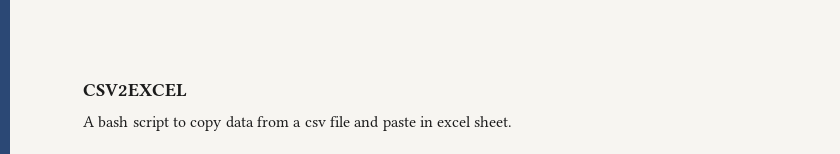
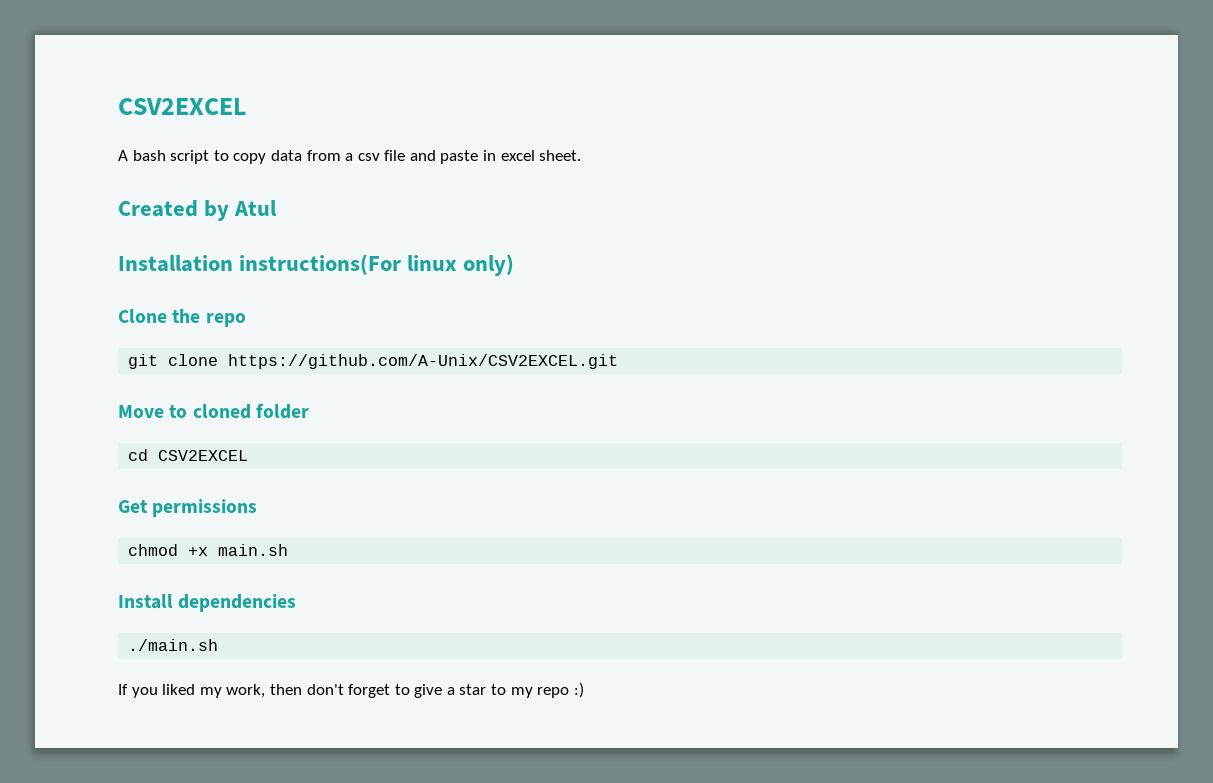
+ Created by Atul
+ Installation instructions(For linux only)
+ Clone the repo
+ git clone https://github.com/A-Unix/CSV2EXCEL.git
+ Move to cloned folder
+ cd CSV2EXCEL
+ Get permissions
+ chmod +x main.sh
+ Install dependencies
+ ./main.sh
+ If you liked my work, then don't forget to give a star to my repo :)

